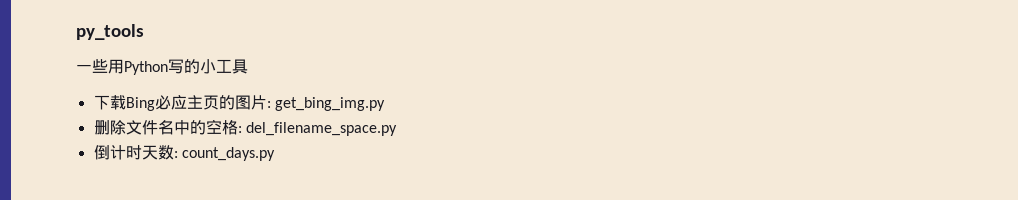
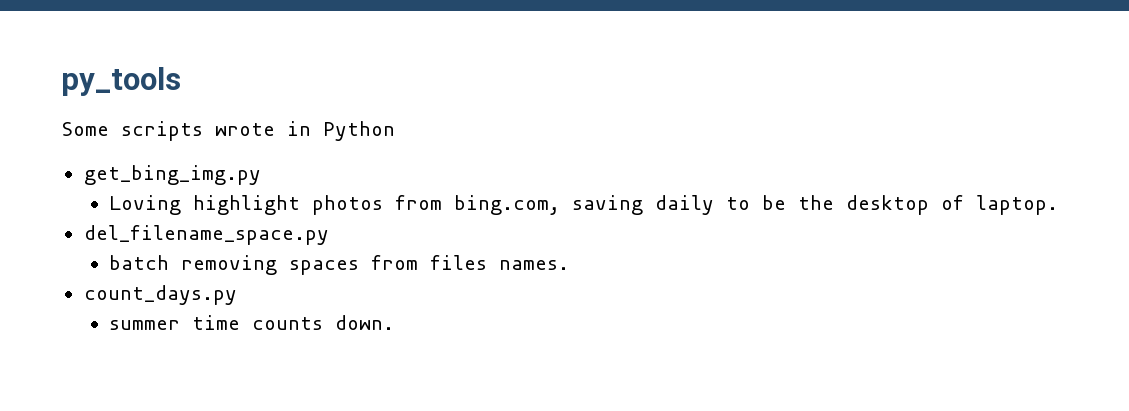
- 一些用Python写的小工具
- 下载Bing必应主页的图片: get_bing_img.py
- 删除文件名中的空格: del_filename_space.py
- 倒计时天数: count_days.py
+ Some scripts wrote in Python
+ get_bing_img.py
+ Loving highlight photos from bing.com, saving daily to be the desktop of laptop.
+ del_filename_space.py
+ batch removing spaces from files names.
+ count_days.py
+ summer time counts down.

